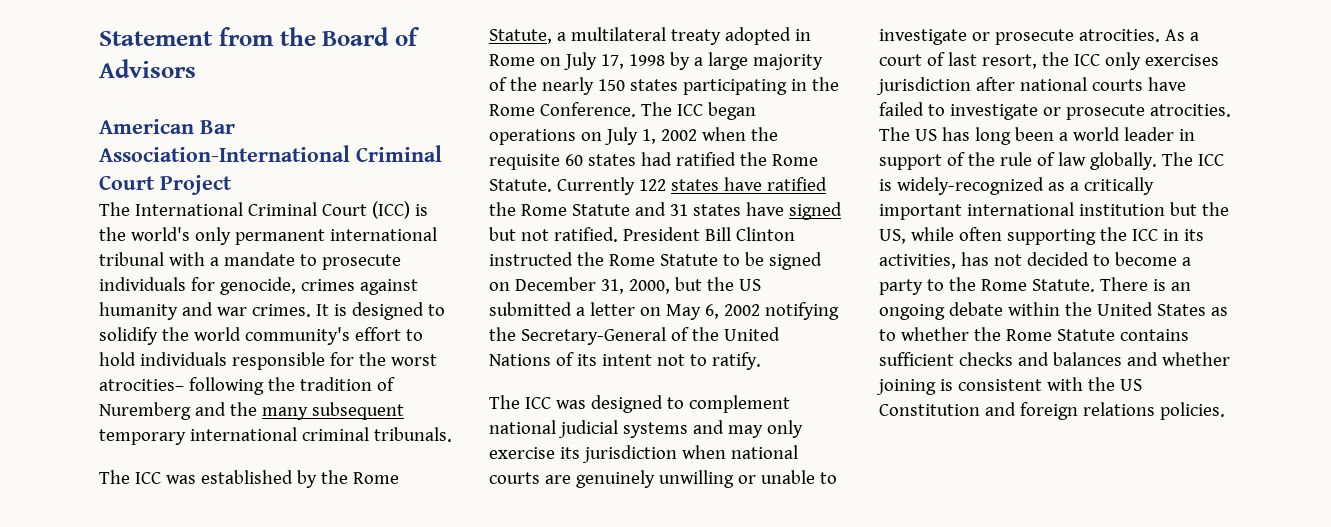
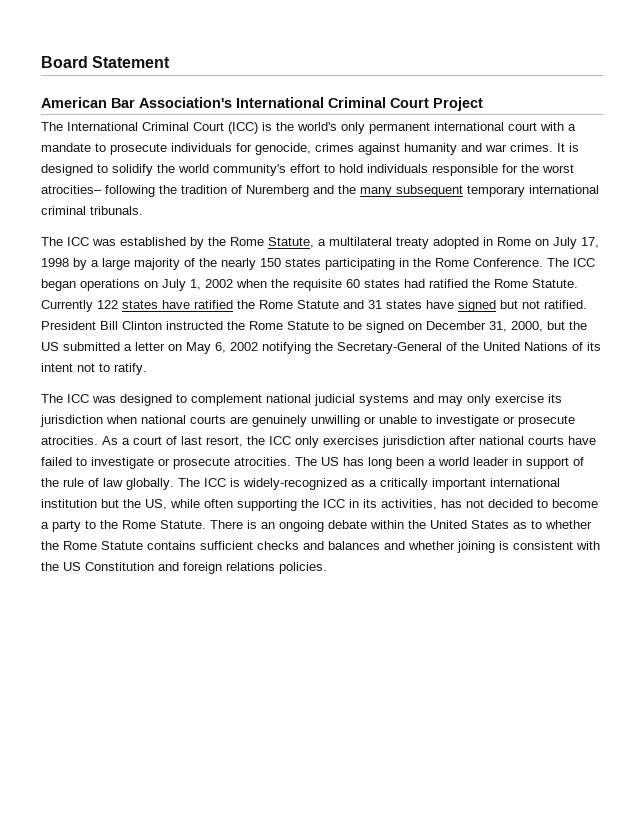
- Statement from the Board of Advisors
+ Board Statement
- American Bar Association-International Criminal Court Project
+ American Bar Association's International Criminal Court Project
- The International Criminal Court (ICC) is the world's only permanent international tribunal with a mandate to prosecute individuals for genocide, crimes against humanity and war crimes.
+ The International Criminal Court (ICC) is the world's only permanent international court with a mandate to prosecute individuals for genocide, crimes against humanity and war crimes.

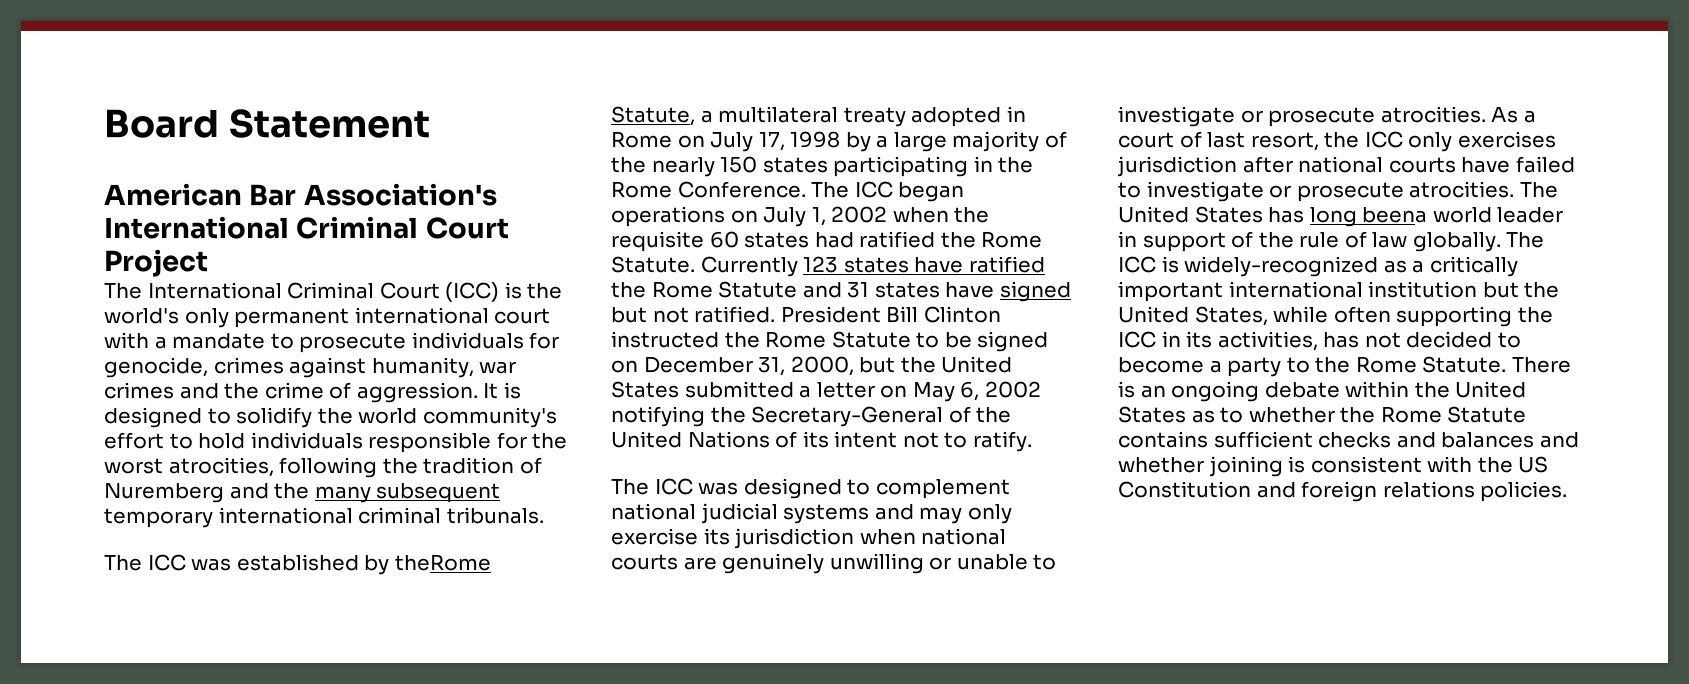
- The International Criminal Court (ICC) is the world's only permanent international court with a mandate to prosecute individuals for genocide, crimes against humanity and war crimes.
+ The International Criminal Court (ICC) is the world's only permanent international court with a mandate to prosecute individuals for genocide, crimes against humanity, war crimes and the crime of aggression.
- It is designed to solidify the world community's effort to hold individuals responsible for the worst atrocities– following the tradition of Nuremberg and the many subsequent temporary international criminal tribunals.
+ It is designed to solidify the world community's effort to hold individuals responsible for the worst atrocities, following the tradition of Nuremberg and the many subsequent temporary international criminal tribunals.
- The ICC was established by the Rome Statute, a multilateral treaty adopted in Rome on July 17, 1998 by a large majority of the nearly 150 states participating in the Rome Conference.
+ The ICC was established by theRome Statute, a multilateral treaty adopted in Rome on July 17, 1998 by a large majority of the nearly 150 states participating in the Rome Conference.
- Currently 122 states have ratified the Rome Statute and 31 states have signed but not ratified.
+ Currently 123 states have ratified the Rome Statute and 31 states have signed but not ratified.
- President Bill Clinton instructed the Rome Statute to be signed on December 31, 2000, but the US submitted a letter on May 6, 2002 notifying the Secretary-General of the United Nations of its intent not to ratify.
+ President Bill Clinton instructed the Rome Statute to be signed on December 31, 2000, but the United States submitted a letter on May 6, 2002 notifying the Secretary-General of the United Nations of its intent not to ratify.
- The US has long been a world leader in support of the rule of law globally.
+ The United States has long beena world leader in support of the rule of law globally.
- The ICC is widely-recognized as a critically important international institution but the US, while often supporting the ICC in its activities, has not decided to become a party to the Rome Statute.
+ The ICC is widely-recognized as a critically important international institution but the United States, while often supporting the ICC in its activities, has not decided to become a party to the Rome Statute.

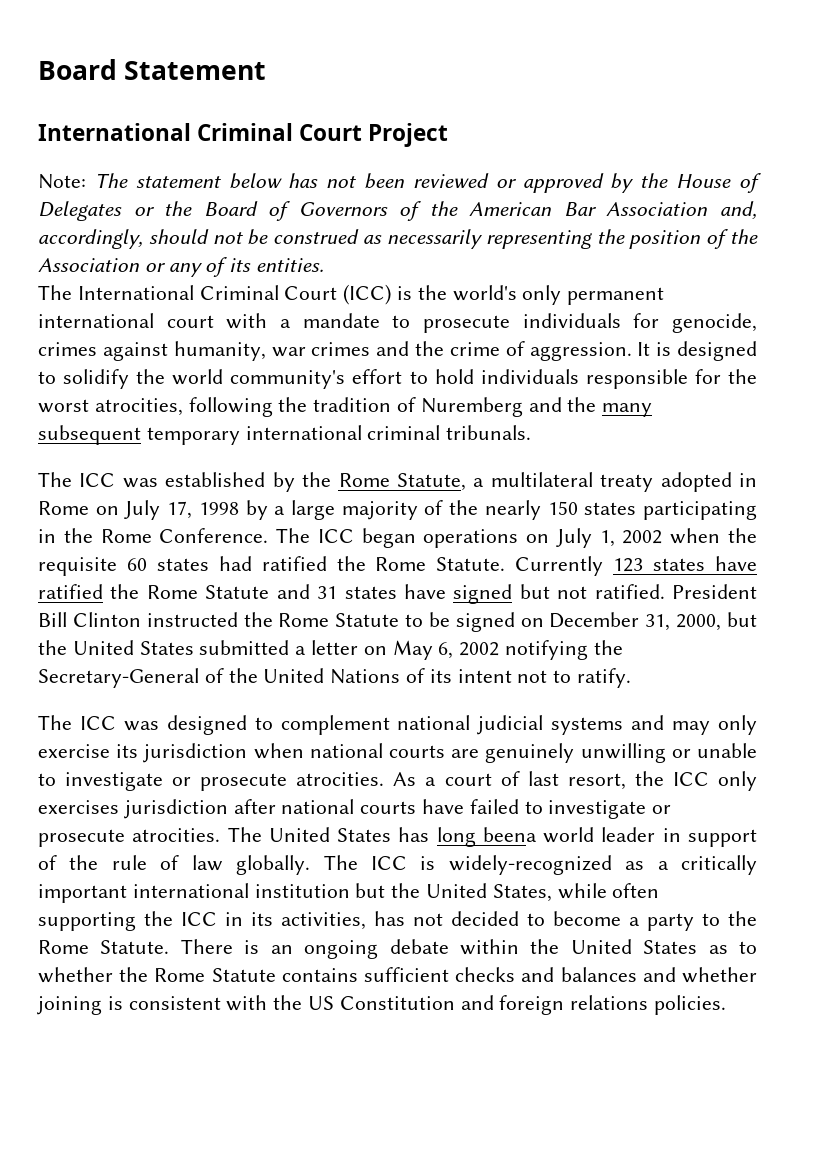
- American Bar Association's International Criminal Court Project
+ International Criminal Court Project
+ Note: The statement below has not been reviewed or approved by the House of Delegates or the Board of Governors of the American Bar Association and, accordingly, should not be construed as necessarily representing the position of the Association or any of its entities.
- The ICC was established by theRome Statute, a multilateral treaty adopted in Rome on July 17, 1998 by a large majority of the nearly 150 states participating in the Rome Conference.
+ The ICC was established by the Rome Statute, a multilateral treaty adopted in Rome on July 17, 1998 by a large majority of the nearly 150 states participating in the Rome Conference.

